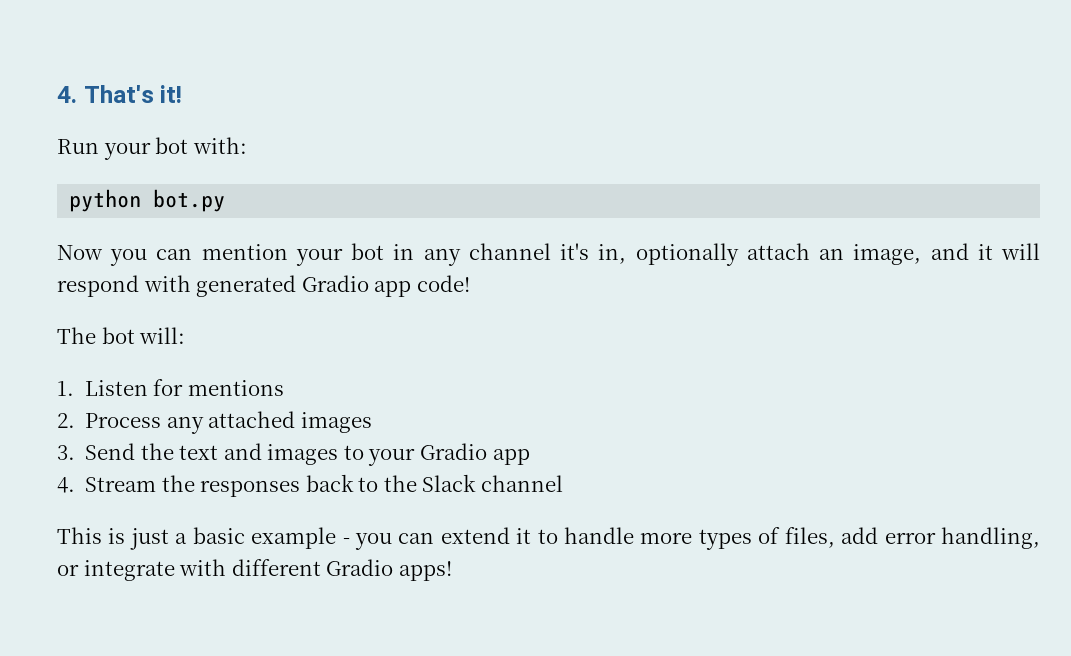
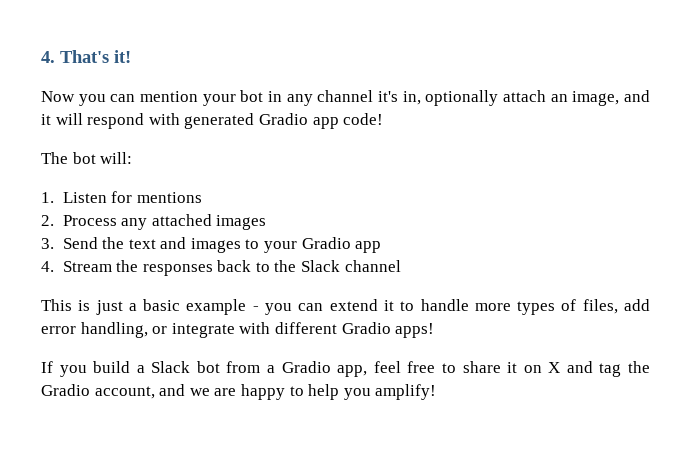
- Run your bot with:
- python bot.py
+ If you build a Slack bot from a Gradio app, feel free to share it on X and tag the Gradio account, and we are happy to help you amplify!

